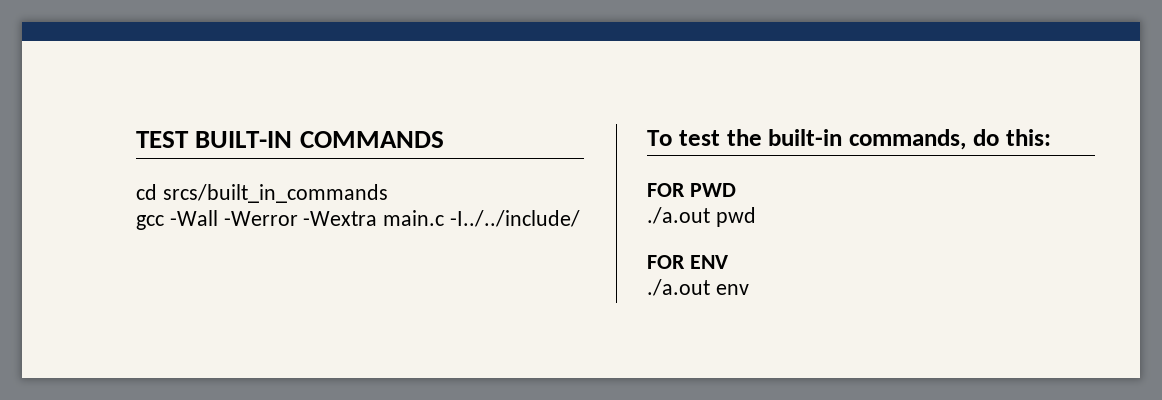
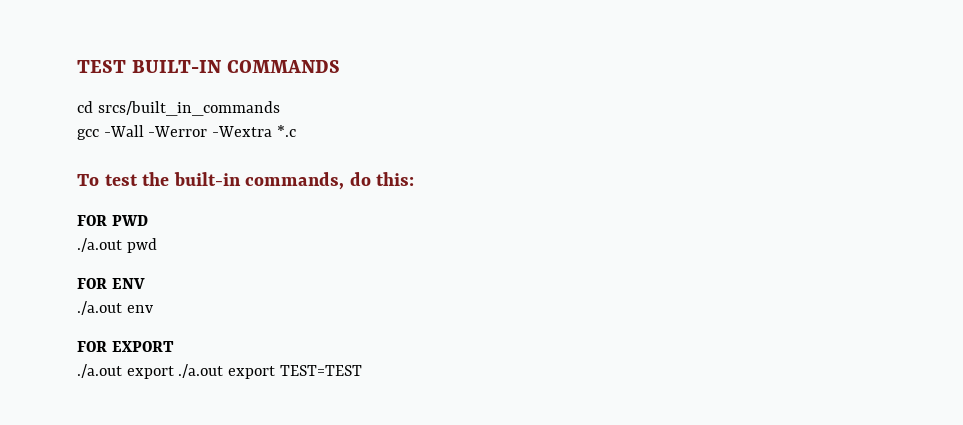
- gcc -Wall -Werror -Wextra main.c -I../../include/
+ gcc -Wall -Werror -Wextra *.c
+ FOR EXPORT
+ ./a.out export ./a.out export TEST=TEST

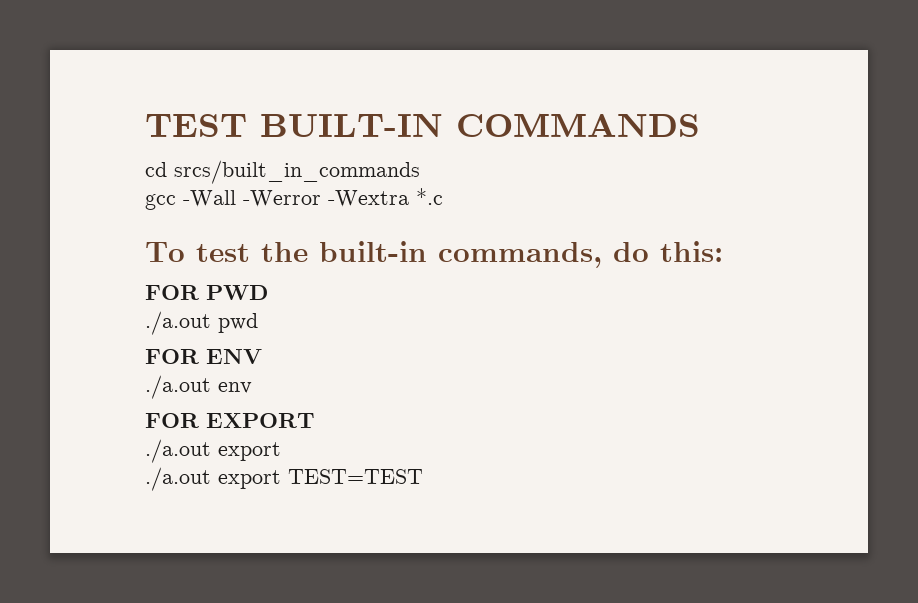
  FOR EXPORT
- ./a.out export ./a.out export TEST=TEST
+ ./a.out export
+ ./a.out export TEST=TEST

